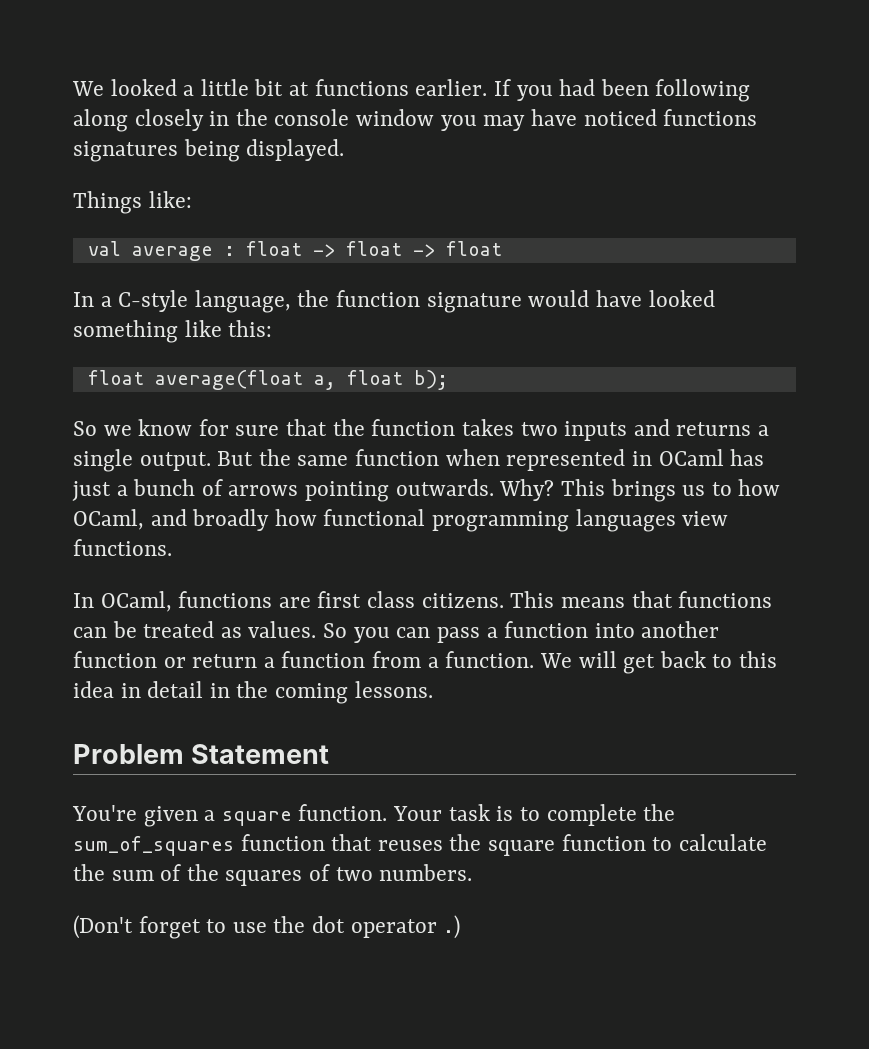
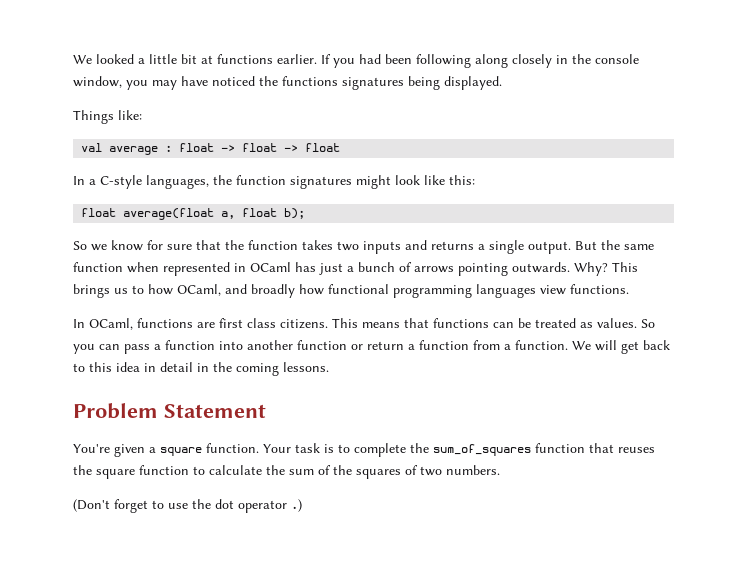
- If you had been following along closely in the console window you may have noticed functions signatures being displayed.
+ If you had been following along closely in the console window, you may have noticed the functions signatures being displayed.
- In a C-style language, the function signature would have looked something like this:
+ In a C-style languages, the function signatures might look like this:

